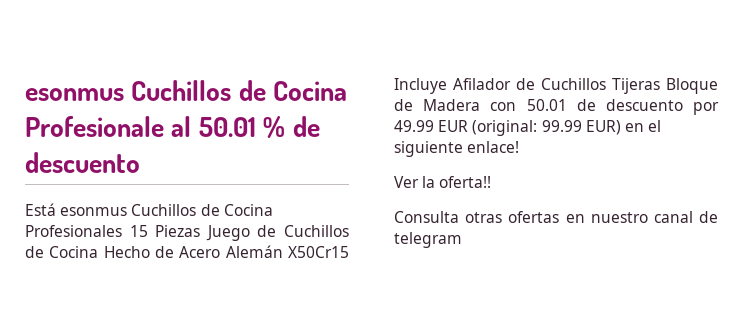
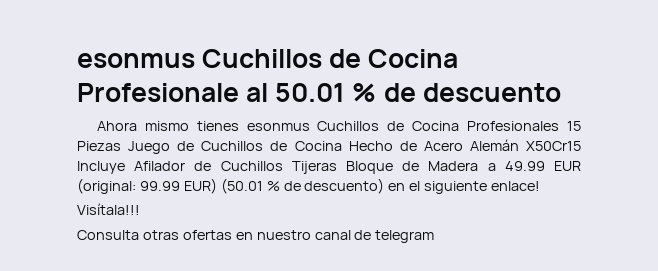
- Está esonmus Cuchillos de Cocina Profesionales 15 Piezas Juego de Cuchillos de Cocina Hecho de Acero Alemán X50Cr15 Incluye Afilador de Cuchillos Tijeras Bloque de Madera con 50.01 de descuento por 49.99 EUR (original: 99.99 EUR) en el siguiente enlace!
+ Ahora mismo tienes esonmus Cuchillos de Cocina Profesionales 15 Piezas Juego de Cuchillos de Cocina Hecho de Acero Alemán X50Cr15 Incluye Afilador de Cuchillos Tijeras Bloque de Madera a 49.99 EUR (original: 99.99 EUR) (50.01 % de descuento) en el siguiente enlace!
- Ver la oferta!!
+ Visítala!!!

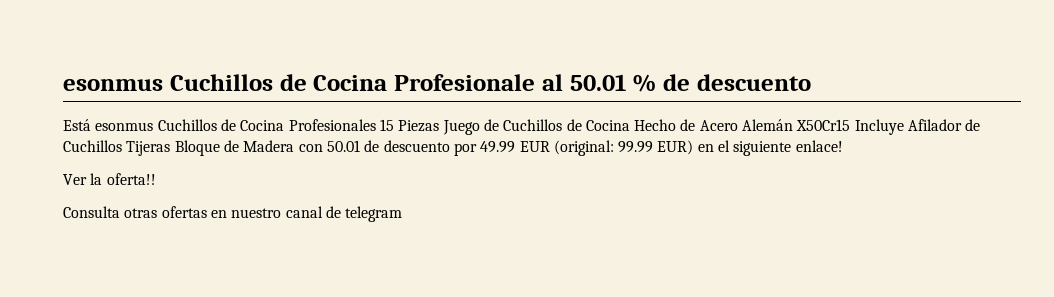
- Ahora mismo tienes esonmus Cuchillos de Cocina Profesionales 15 Piezas Juego de Cuchillos de Cocina Hecho de Acero Alemán X50Cr15 Incluye Afilador de Cuchillos Tijeras Bloque de Madera a 49.99 EUR (original: 99.99 EUR) (50.01 % de descuento) en el siguiente enlace!
+ Está esonmus Cuchillos de Cocina Profesionales 15 Piezas Juego de Cuchillos de Cocina Hecho de Acero Alemán X50Cr15 Incluye Afilador de Cuchillos Tijeras Bloque de Madera con 50.01 de descuento por 49.99 EUR (original: 99.99 EUR) en el siguiente enlace!
- Visítala!!!
+ Ver la oferta!!

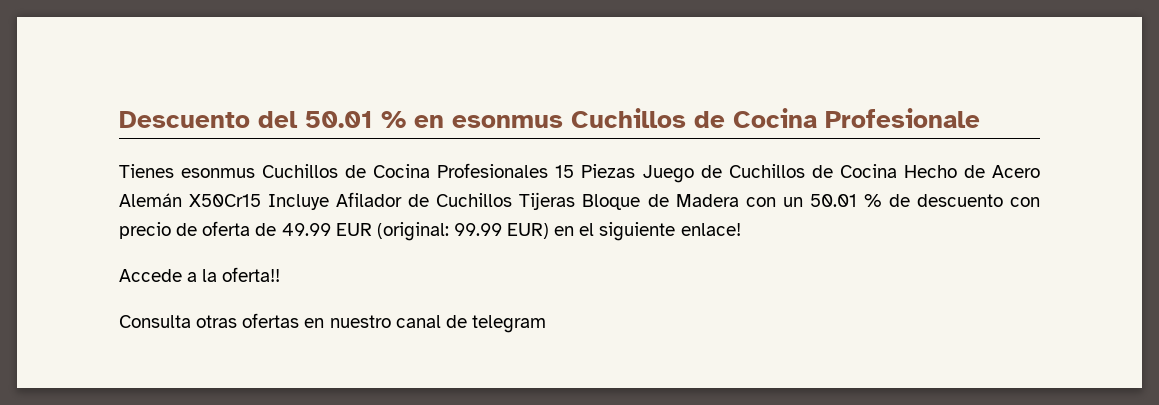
- esonmus Cuchillos de Cocina Profesionale al 50.01 % de descuento
- Está esonmus Cuchillos de Cocina Profesionales 15 Piezas Juego de Cuchillos de Cocina Hecho de Acero Alemán X50Cr15 Incluye Afilador de Cuchillos Tijeras Bloque de Madera con 50.01 de descuento por 49.99 EUR (original: 99.99 EUR) en el siguiente enlace!
+ Descuento del 50.01 % en esonmus Cuchillos de Cocina Profesionale
+ Tienes esonmus Cuchillos de Cocina Profesionales 15 Piezas Juego de Cuchillos de Cocina Hecho de Acero Alemán X50Cr15 Incluye Afilador de Cuchillos Tijeras Bloque de Madera con un 50.01 % de descuento con precio de oferta de 49.99 EUR (original: 99.99 EUR) en el siguiente enlace!
- Ver la oferta!!
+ Accede a la oferta!!

